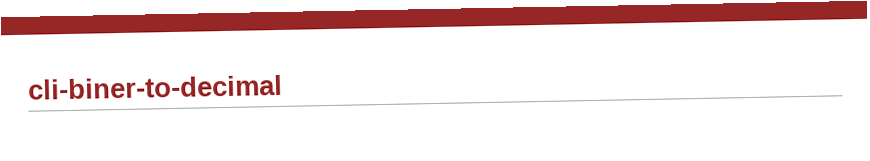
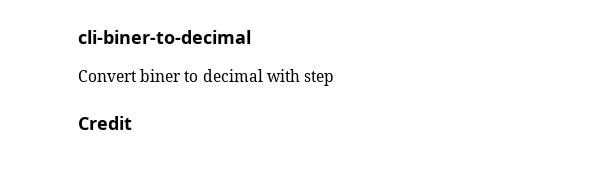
+ Convert biner to decimal with step
+ Credit

